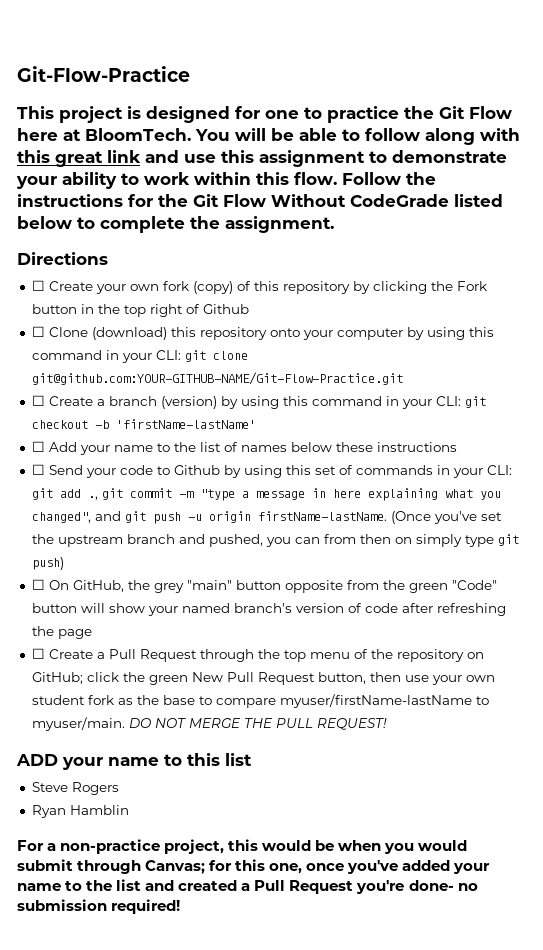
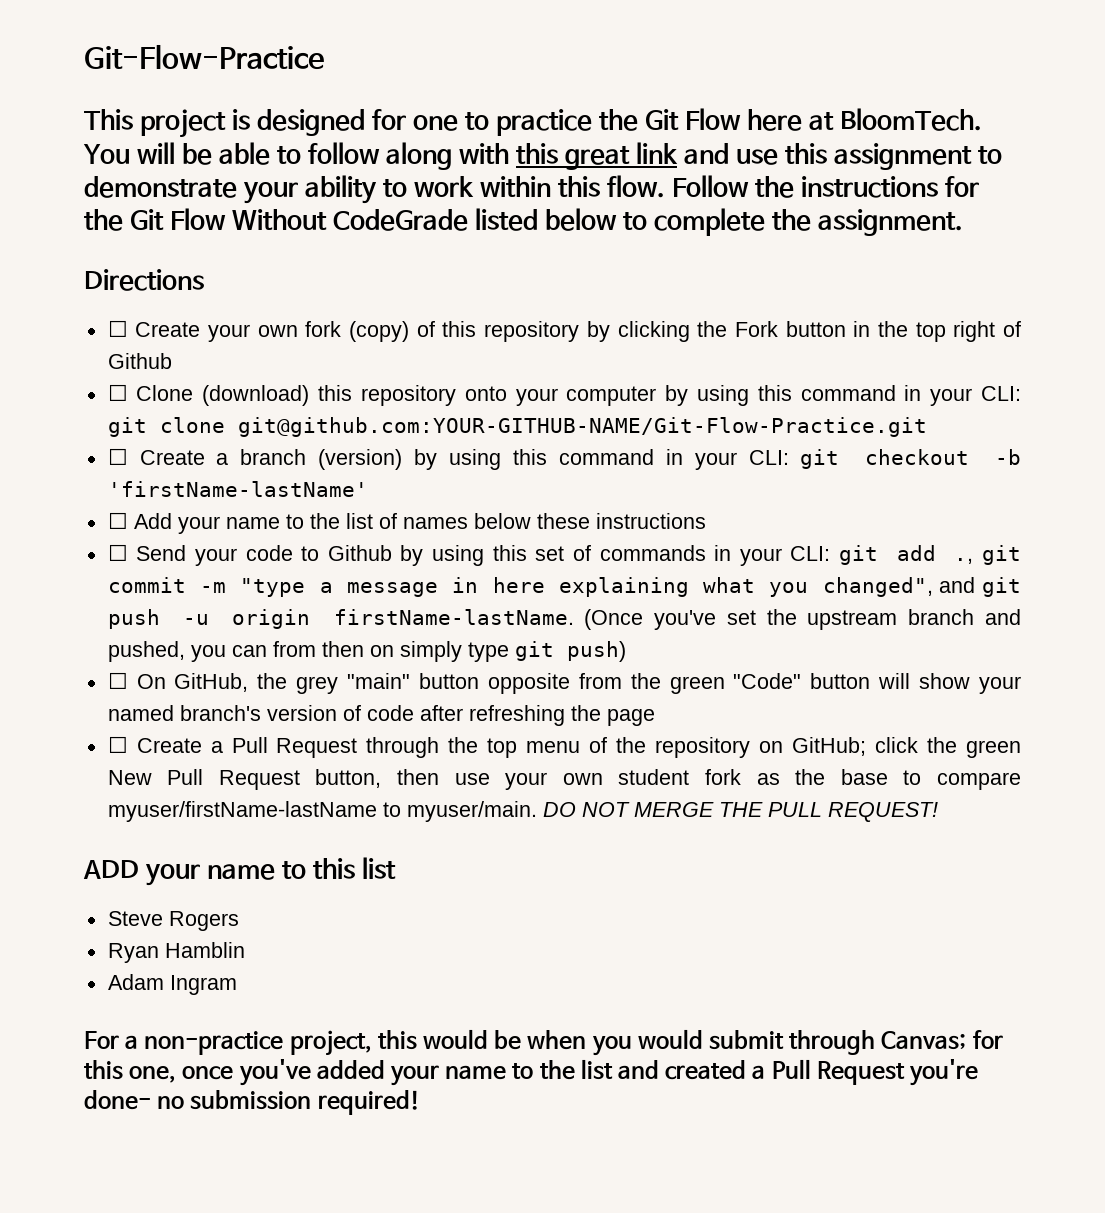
+ Adam Ingram

